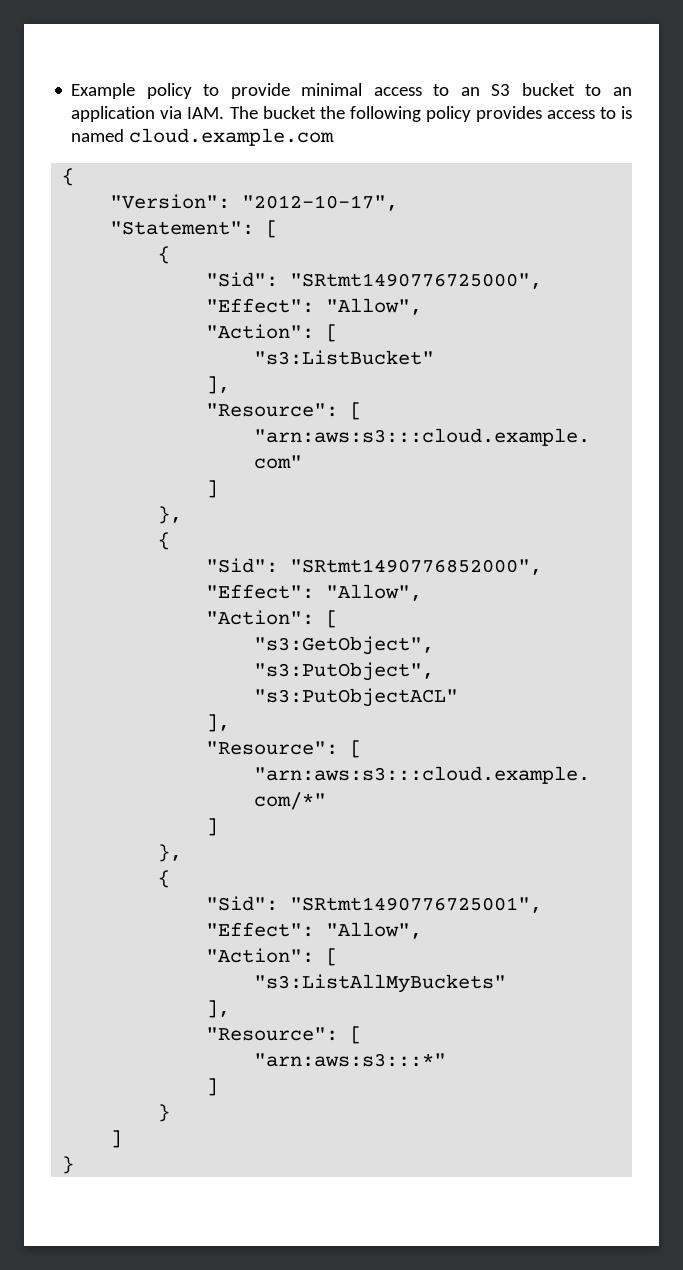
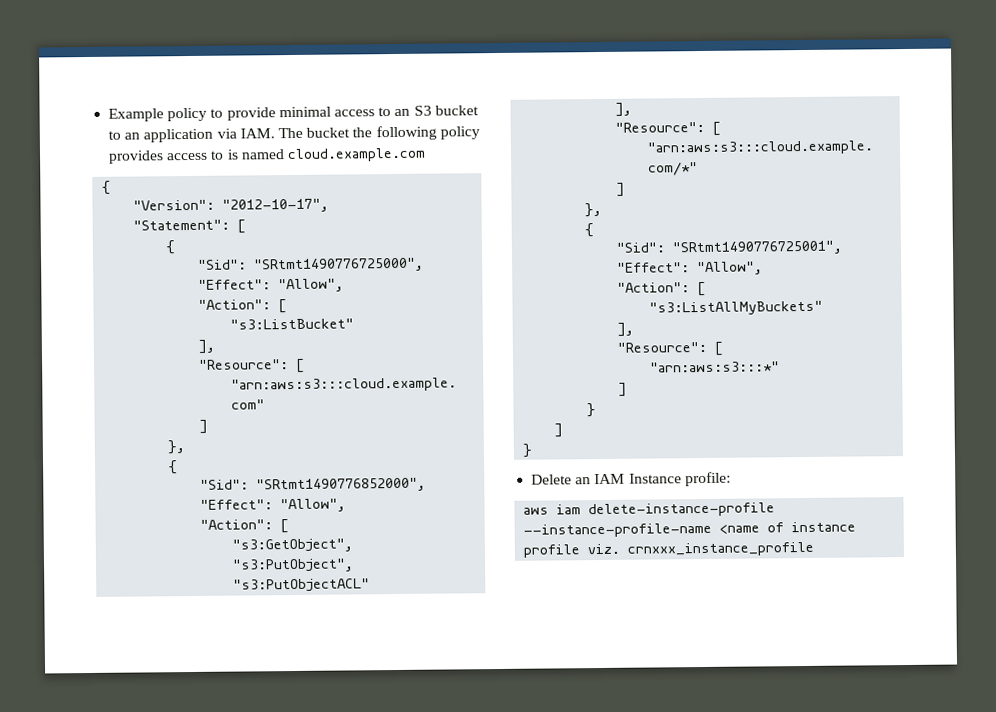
+ Delete an IAM Instance profile:
+ aws iam delete-instance-profile --instance-profile-name <name of instance profile viz. crnxxx_instance_profile

